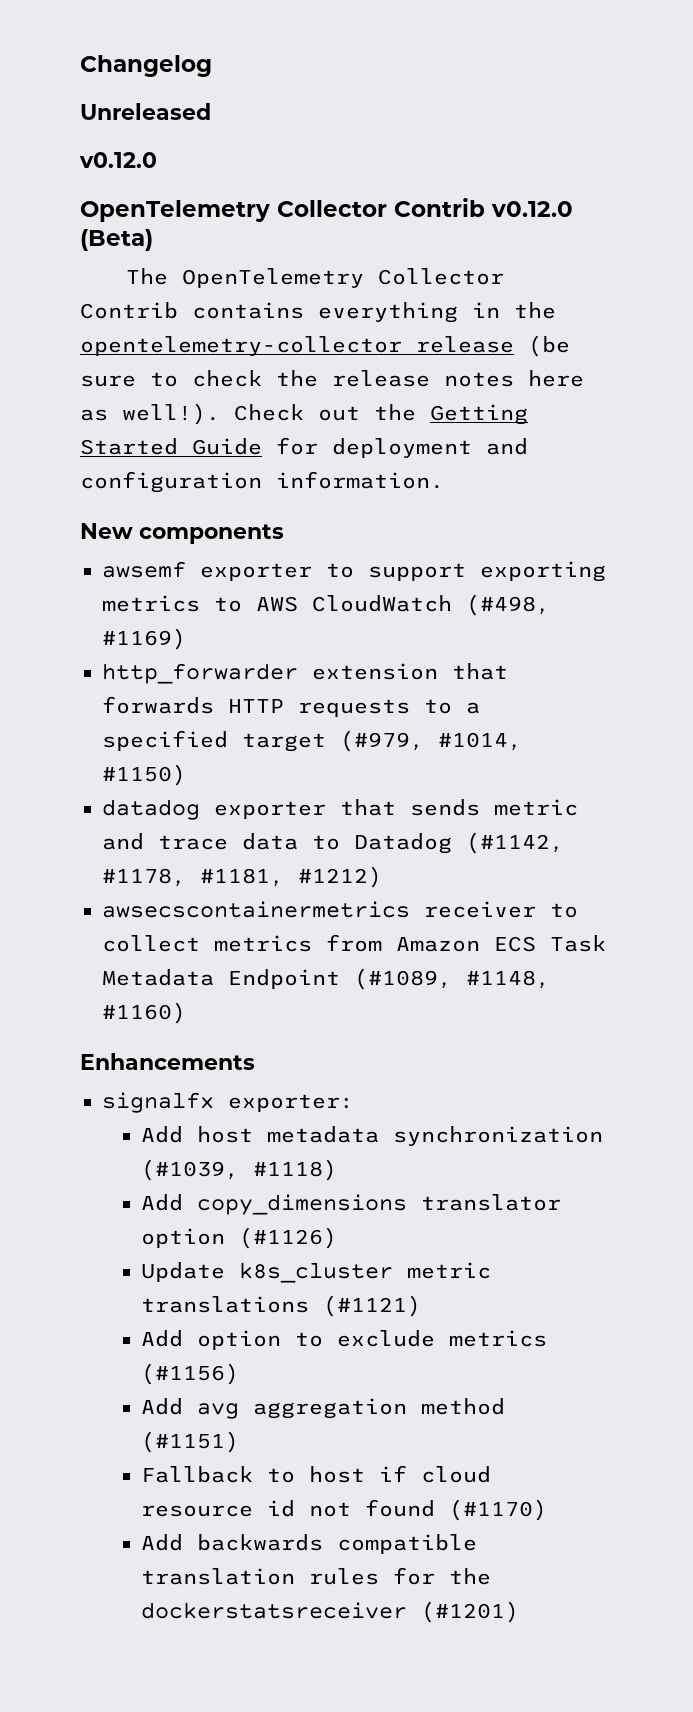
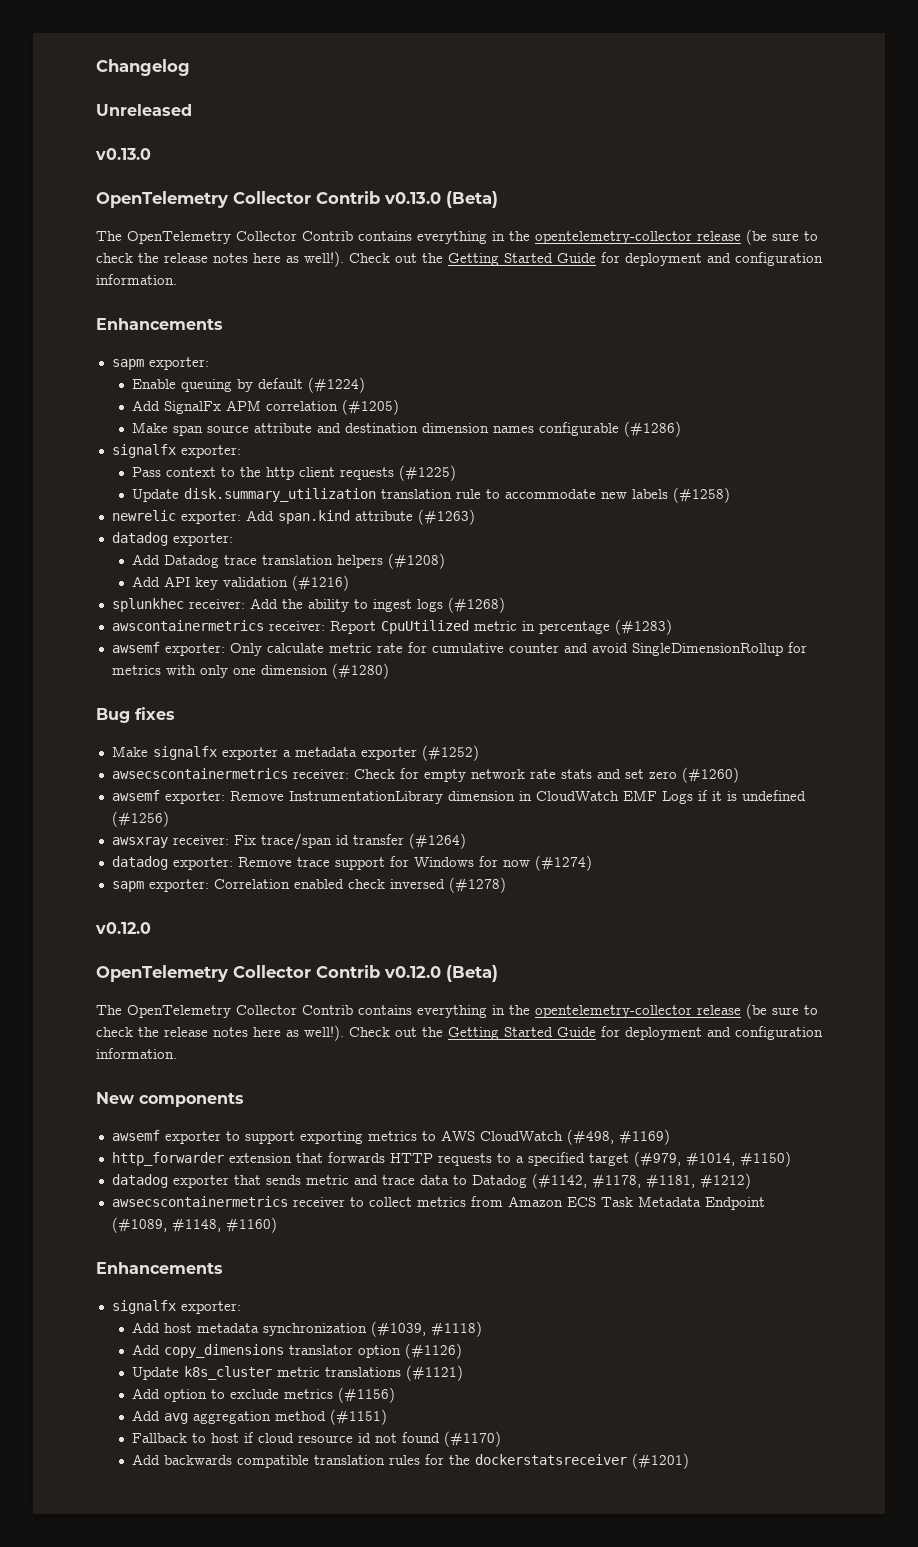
  Unreleased
+ v0.13.0
+ OpenTelemetry Collector Contrib v0.13.0 (Beta)
+ The OpenTelemetry Collector Contrib contains everything in the opentelemetry-collector release (be sure to check the release notes here as well!). Check out the Getting Started Guide for deployment and configuration information.
+ Enhancements
+ sapm exporter:
+ Enable queuing by default (#1224)
+ Add SignalFx APM correlation (#1205)
+ Make span source attribute and destination dimension names configurable (#1286)
+ signalfx exporter:
+ Pass context to the http client requests (#1225)
+ Update disk.summary_utilization translation rule to accommodate new labels (#1258)
+ newrelic exporter: Add span.kind attribute (#1263)
+ datadog exporter:
+ Add Datadog trace translation helpers (#1208)
+ Add API key validation (#1216)
+ splunkhec receiver: Add the ability to ingest logs (#1268)
+ awscontainermetrics receiver: Report CpuUtilized metric in percentage (#1283)
+ awsemf exporter: Only calculate metric rate for cumulative counter and avoid SingleDimensionRollup for metrics with only one dimension (#1280)
+ Bug fixes
+ Make signalfx exporter a metadata exporter (#1252)
+ awsecscontainermetrics receiver: Check for empty network rate stats and set zero (#1260)
+ awsemf exporter: Remove InstrumentationLibrary dimension in CloudWatch EMF Logs if it is undefined (#1256)
+ awsxray receiver: Fix trace/span id transfer (#1264)
+ datadog exporter: Remove trace support for Windows for now (#1274)
+ sapm exporter: Correlation enabled check inversed (#1278)

